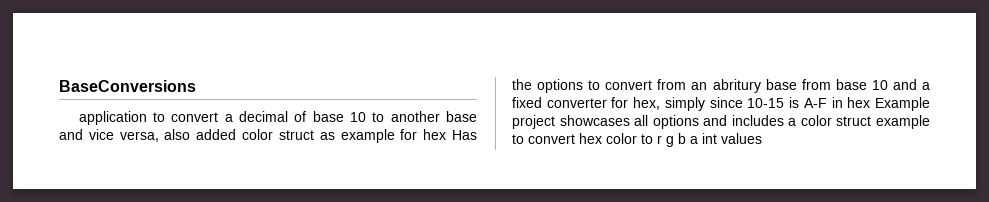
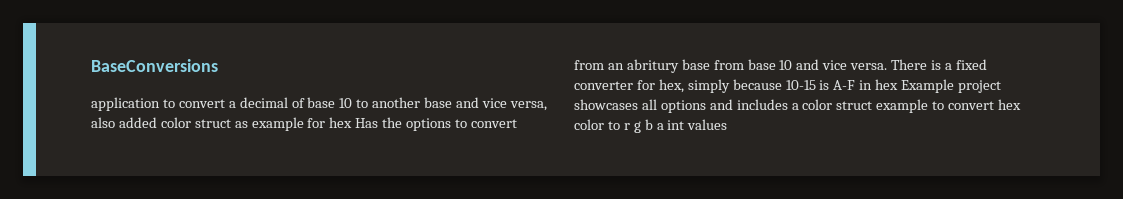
- application to convert a decimal of base 10 to another base and vice versa, also added color struct as example for hex Has the options to convert from an abritury base from base 10 and a fixed converter for hex, simply since 10-15 is A-F in hex Example project showcases all options and includes a color struct example to convert hex color to r g b a int values
+ application to convert a decimal of base 10 to another base and vice versa, also added color struct as example for hex Has the options to convert from an abritury base from base 10 and vice versa. There is a fixed converter for hex, simply because 10-15 is A-F in hex Example project showcases all options and includes a color struct example to convert hex color to r g b a int values

